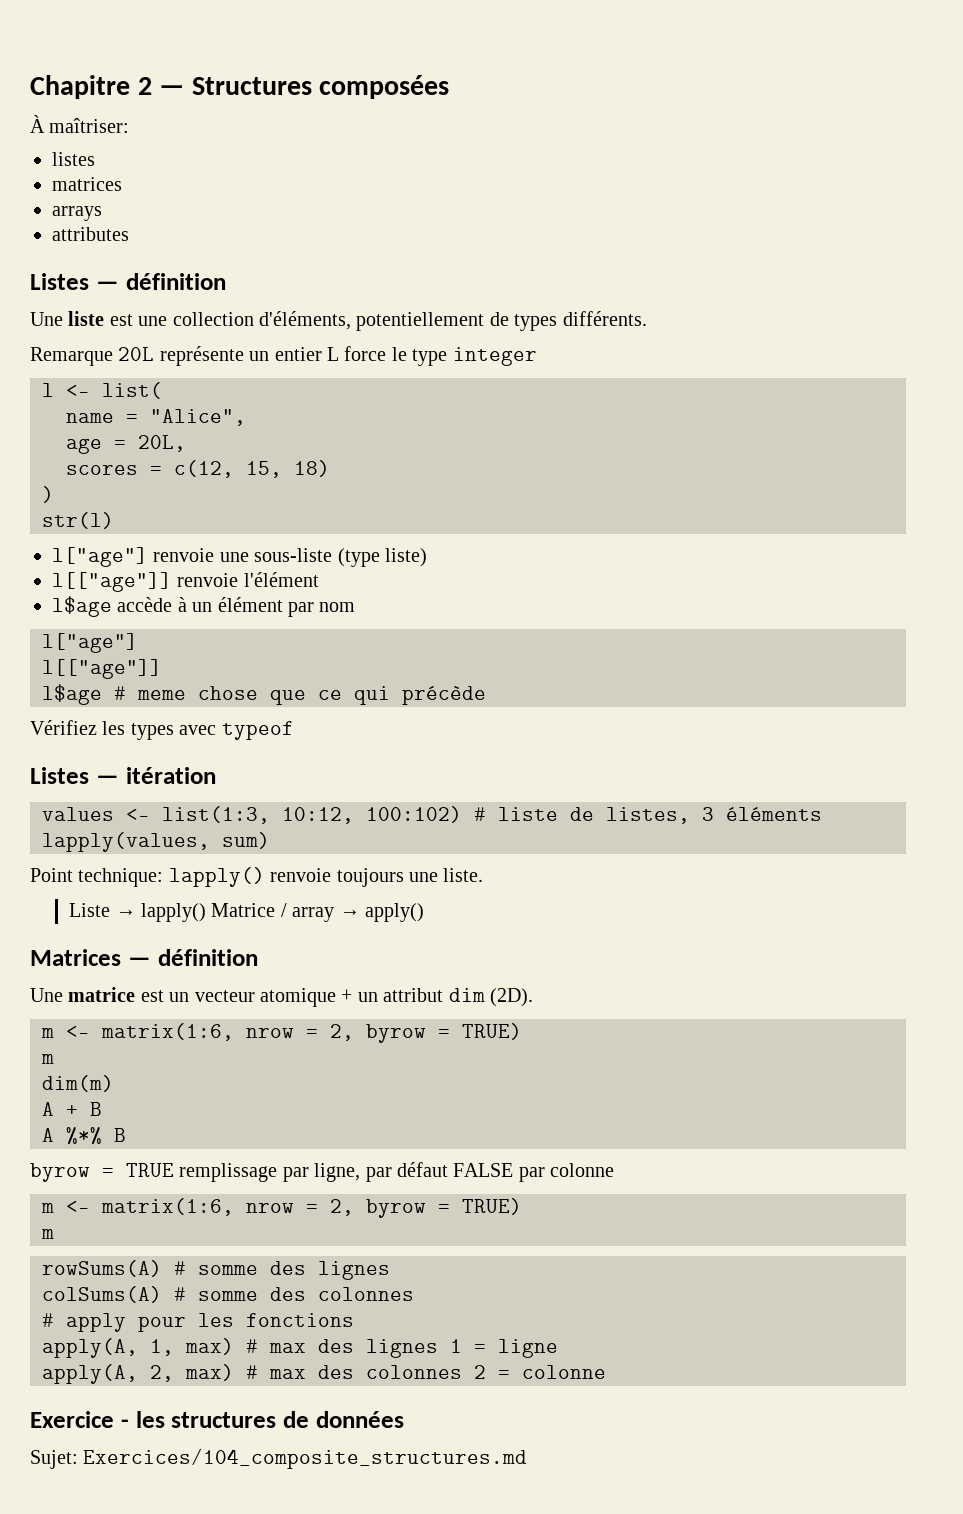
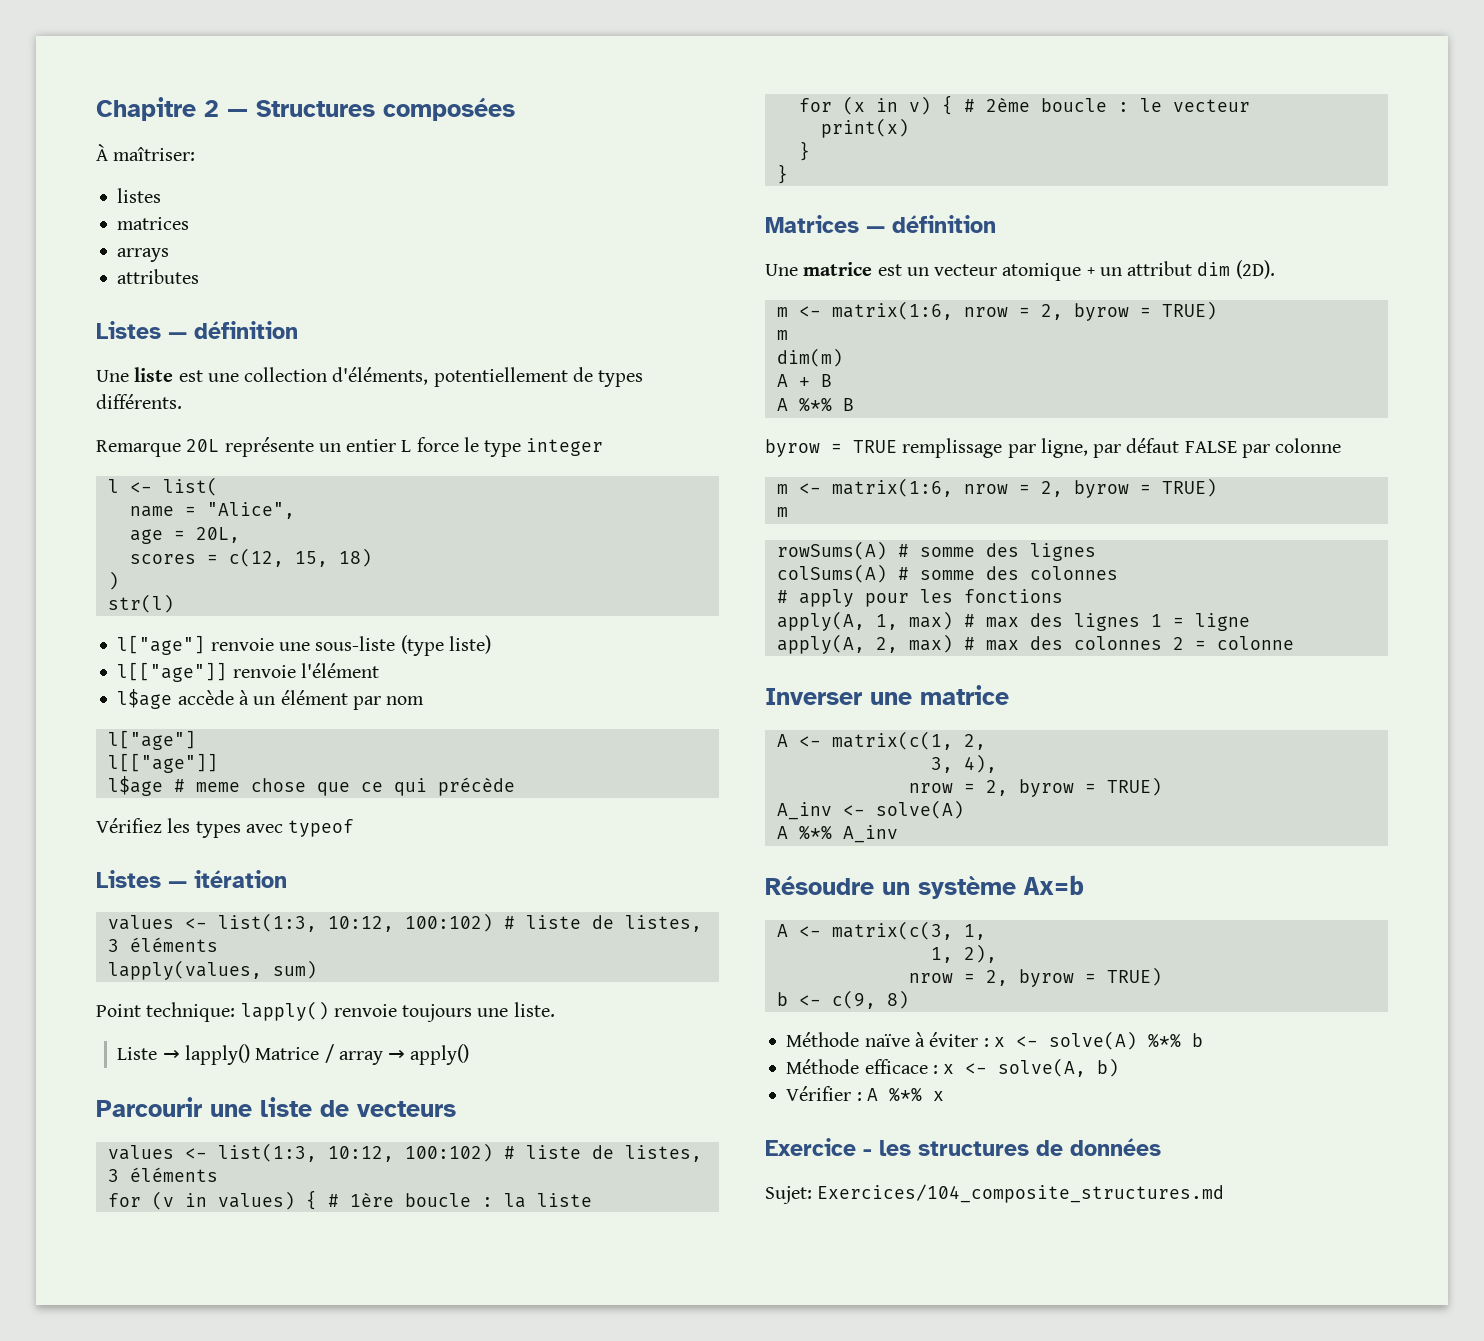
+ Parcourir une liste de vecteurs
+ values <- list(1:3, 10:12, 100:102) # liste de listes, 3 éléments
+ for (v in values) { # 1ère boucle : la liste
+ for (x in v) { # 2ème boucle : le vecteur
+ print(x)
+ }
+ }
+ Inverser une matrice
+ A <- matrix(c(1, 2,
+ 3, 4),
+ nrow = 2, byrow = TRUE)
+ A_inv <- solve(A)
+ A %*% A_inv
+ Résoudre un système Ax=b
+ A <- matrix(c(3, 1,
+ 1, 2),
+ nrow = 2, byrow = TRUE)
+ b <- c(9, 8)
+ Méthode naïve à éviter : x <- solve(A) %*% b
+ Méthode efficace : x <- solve(A, b)
+ Vérifier : A %*% x

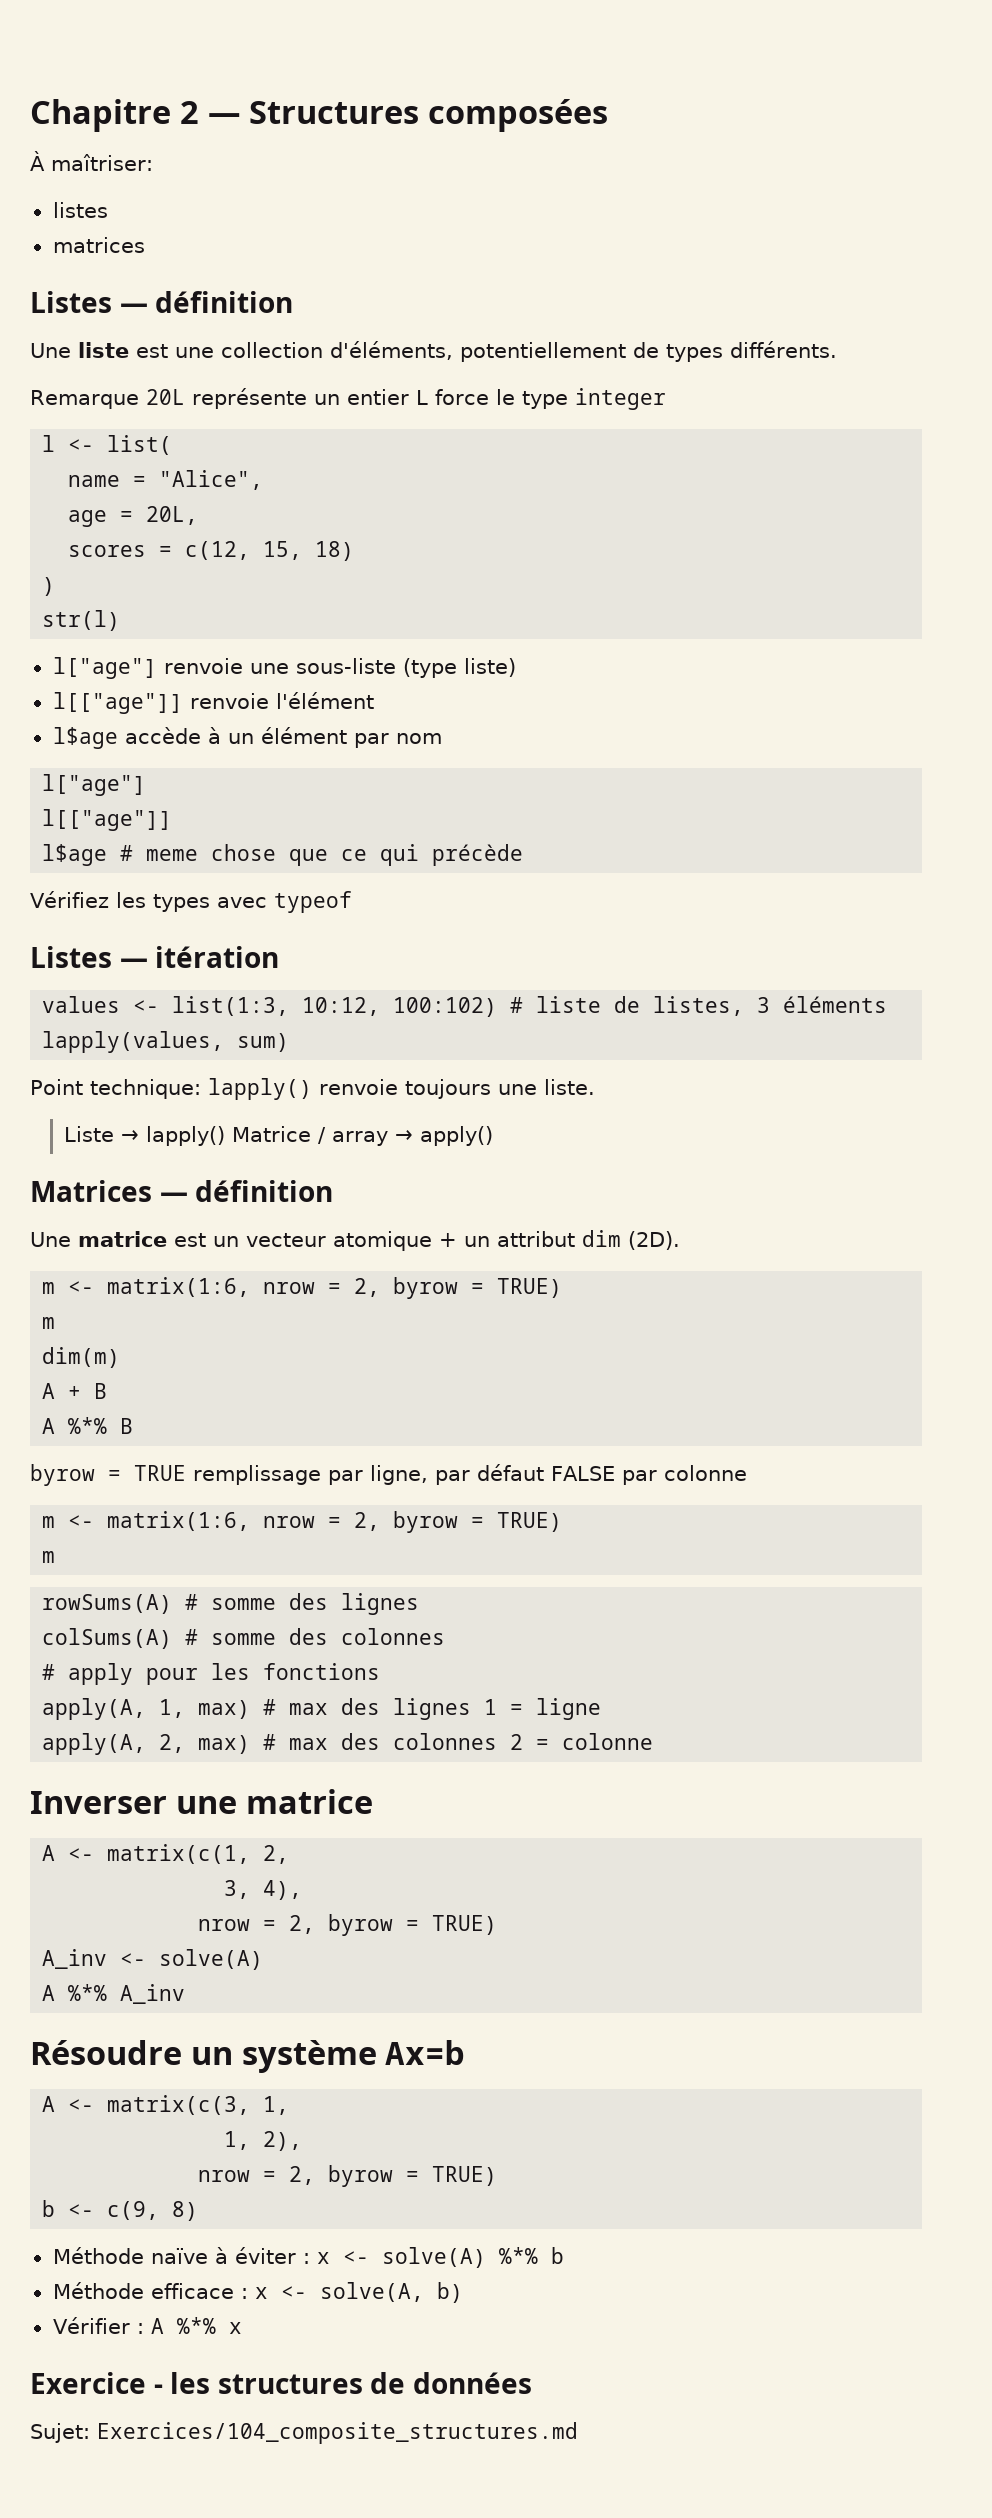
- arrays
- attributes
- Parcourir une liste de vecteurs
- values <- list(1:3, 10:12, 100:102) # liste de listes, 3 éléments
- for (v in values) { # 1ère boucle : la liste
- for (x in v) { # 2ème boucle : le vecteur
- print(x)
- }
- }

